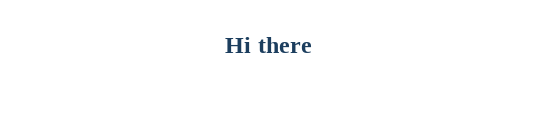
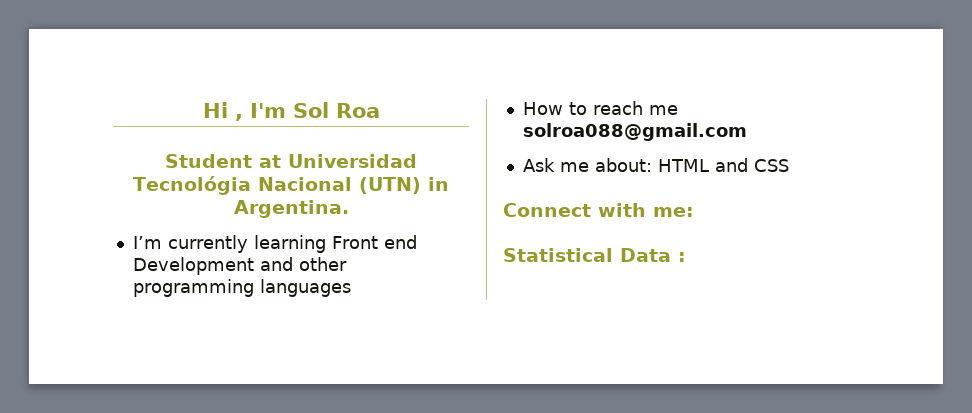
- Hi there
+ Hi , I'm Sol Roa
+ Student at Universidad Tecnológia Nacional (UTN) in Argentina.
+ I’m currently learning Front end Development and other programming languages
+ How to reach me solroa088@gmail.com
+ Ask me about: HTML and CSS
+ Connect with me:
+ Statistical Data :

